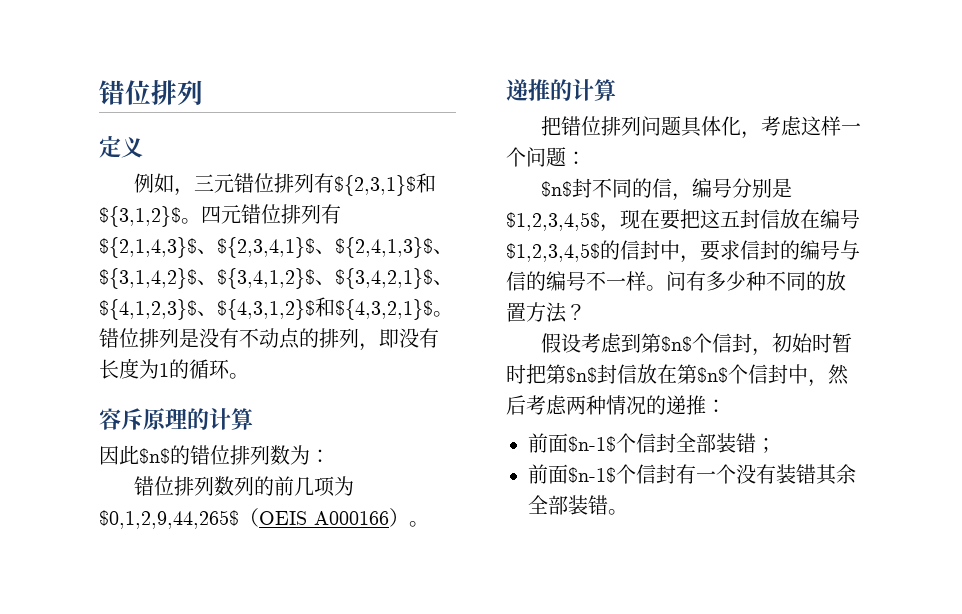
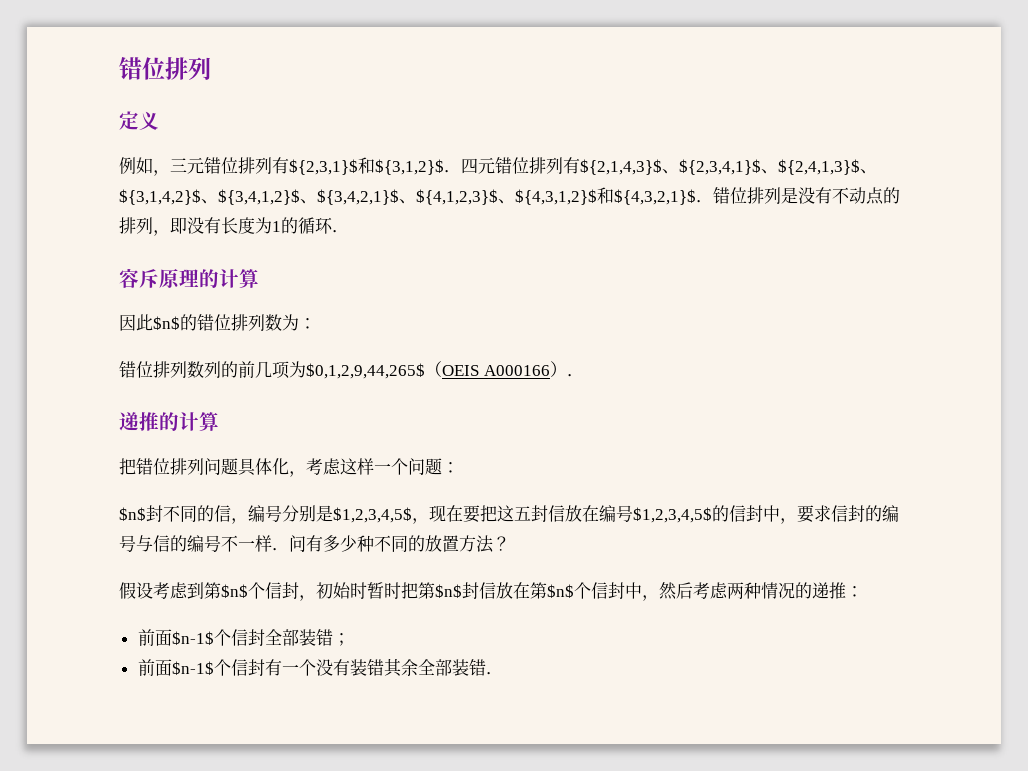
- 例如，三元错位排列有${2,3,1}$和${3,1,2}$。四元错位排列有${2,1,4,3}$、${2,3,4,1}$、${2,4,1,3}$、${3,1,4,2}$、${3,4,1,2}$、${3,4,2,1}$、${4,1,2,3}$、${4,3,1,2}$和${4,3,2,1}$。错位排列是没有不动点的排列，即没有长度为1的循环。
+ 例如，三元错位排列有${2,3,1}$和${3,1,2}$．四元错位排列有${2,1,4,3}$、${2,3,4,1}$、${2,4,1,3}$、${3,1,4,2}$、${3,4,1,2}$、${3,4,2,1}$、${4,1,2,3}$、${4,3,1,2}$和${4,3,2,1}$．错位排列是没有不动点的排列，即没有长度为1的循环．
- 错位排列数列的前几项为$0,1,2,9,44,265$（OEIS A000166）。
+ 错位排列数列的前几项为$0,1,2,9,44,265$（OEIS A000166）．
- $n$封不同的信，编号分别是$1,2,3,4,5$，现在要把这五封信放在编号$1,2,3,4,5$的信封中，要求信封的编号与信的编号不一样。问有多少种不同的放置方法？
+ $n$封不同的信，编号分别是$1,2,3,4,5$，现在要把这五封信放在编号$1,2,3,4,5$的信封中，要求信封的编号与信的编号不一样．问有多少种不同的放置方法？
- 前面$n-1$个信封有一个没有装错其余全部装错。
+ 前面$n-1$个信封有一个没有装错其余全部装错．

